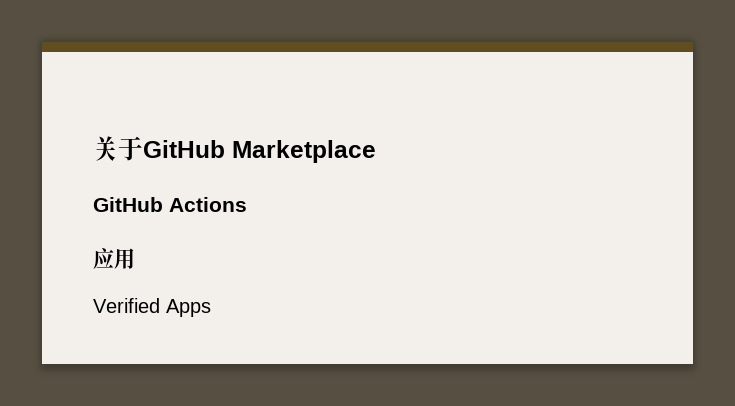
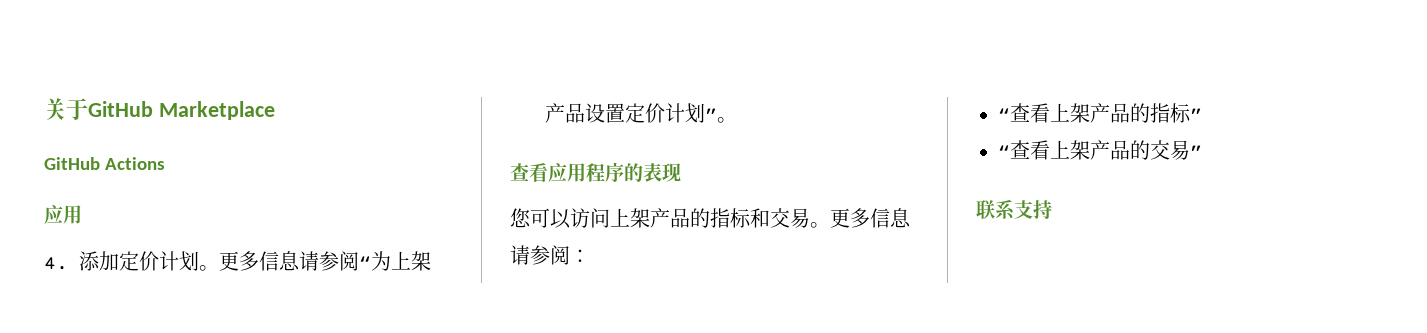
- Verified Apps
+ 4.添加定价计划。更多信息请参阅“为上架产品设置定价计划”。
+ 查看应用程序的表现
+ 您可以访问上架产品的指标和交易。更多信息请参阅：
+ “查看上架产品的指标”
+ “查看上架产品的交易”
+ 联系支持

